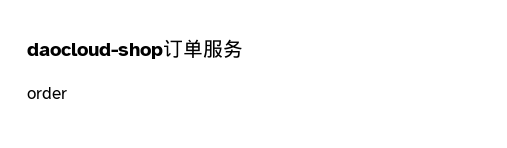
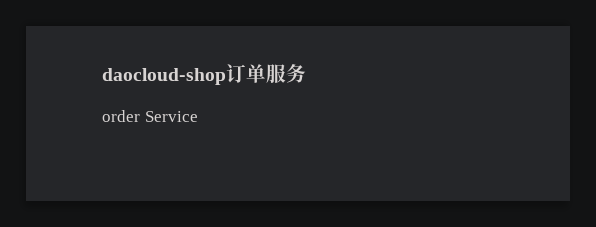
- order
+ order Service

